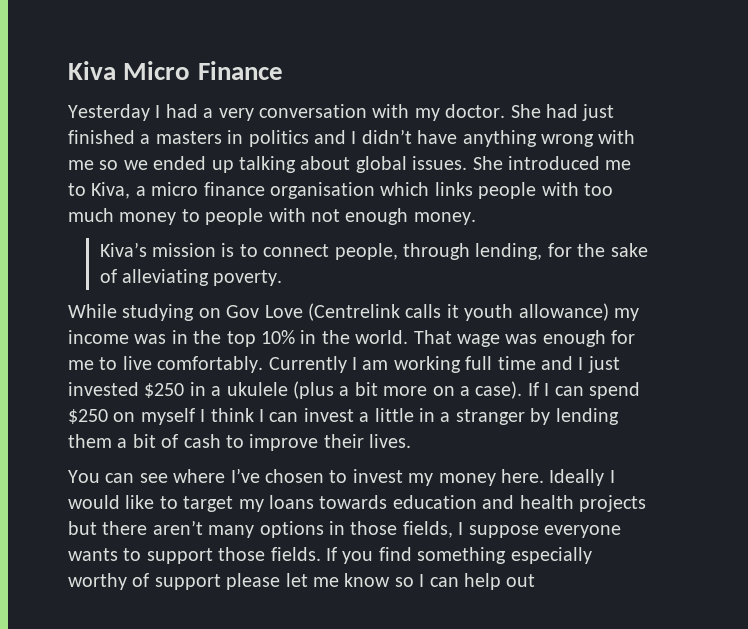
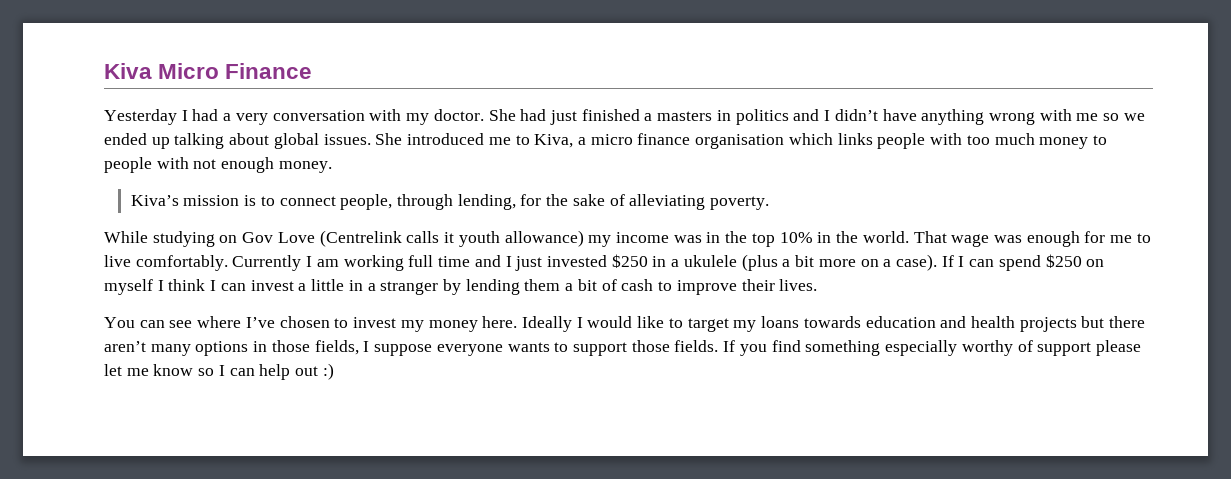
- If you find something especially worthy of support please let me know so I can help out
+ If you find something especially worthy of support please let me know so I can help out :)

